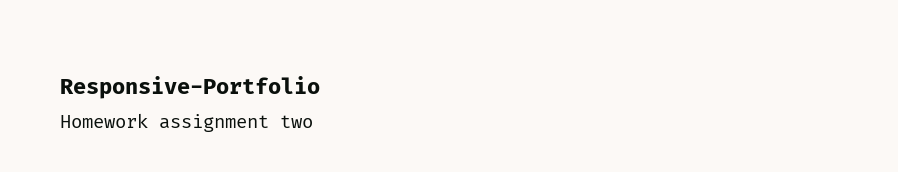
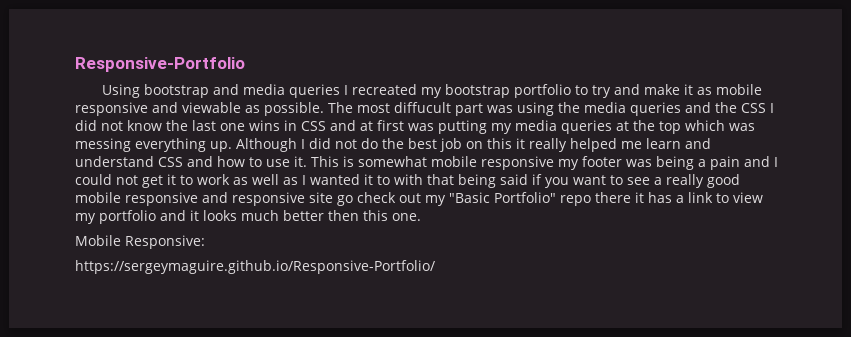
- Homework assignment two
+ Using bootstrap and media queries I recreated my bootstrap portfolio to try and make it as mobile responsive and viewable as possible. The most diffucult part was using the media queries and the CSS I did not know the last one wins in CSS and at first was putting my media queries at the top which was messing everything up. Although I did not do the best job on this it really helped me learn and understand CSS and how to use it. This is somewhat mobile responsive my footer was being a pain and I could not get it to work as well as I wanted it to with that being said if you want to see a really good mobile responsive and responsive site go check out my "Basic Portfolio" repo there it has a link to view my portfolio and it looks much better then this one.
+ Mobile Responsive:
+ https://sergeymaguire.github.io/Responsive-Portfolio/

